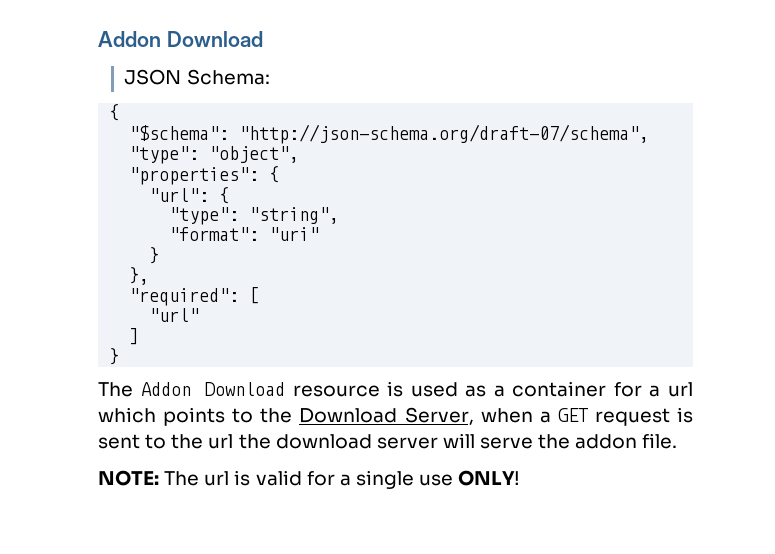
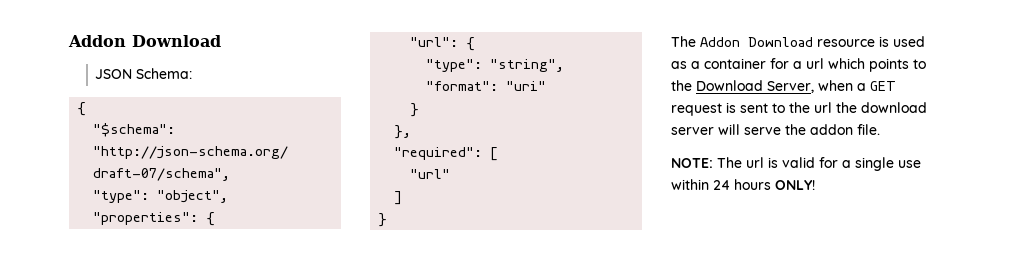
- NOTE: The url is valid for a single use ONLY!
+ NOTE: The url is valid for a single use within 24 hours ONLY!

